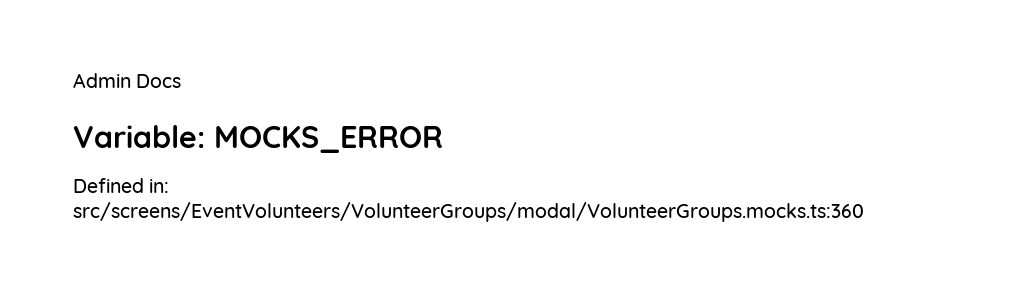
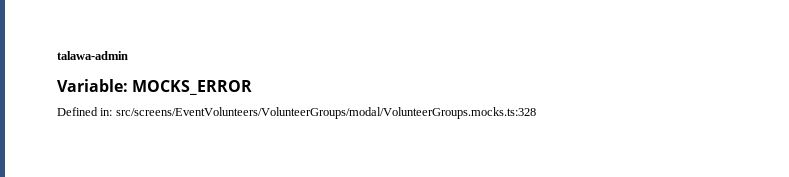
- Admin Docs
+ talawa-admin
- Defined in: src/screens/EventVolunteers/VolunteerGroups/modal/VolunteerGroups.mocks.ts:360
+ Defined in: src/screens/EventVolunteers/VolunteerGroups/modal/VolunteerGroups.mocks.ts:328

